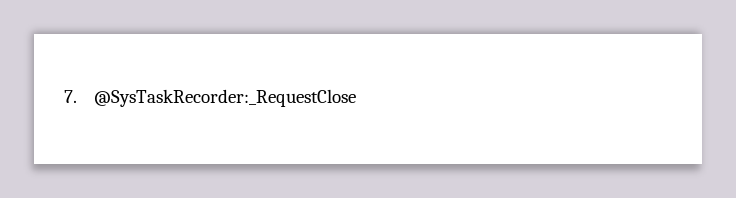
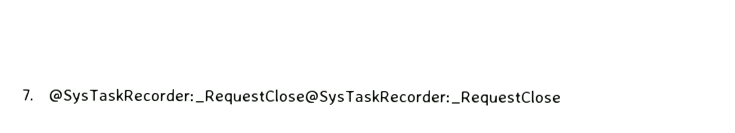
- 7. @SysTaskRecorder:_RequestClose
+ 7. @SysTaskRecorder:_RequestClose@SysTaskRecorder:_RequestClose

